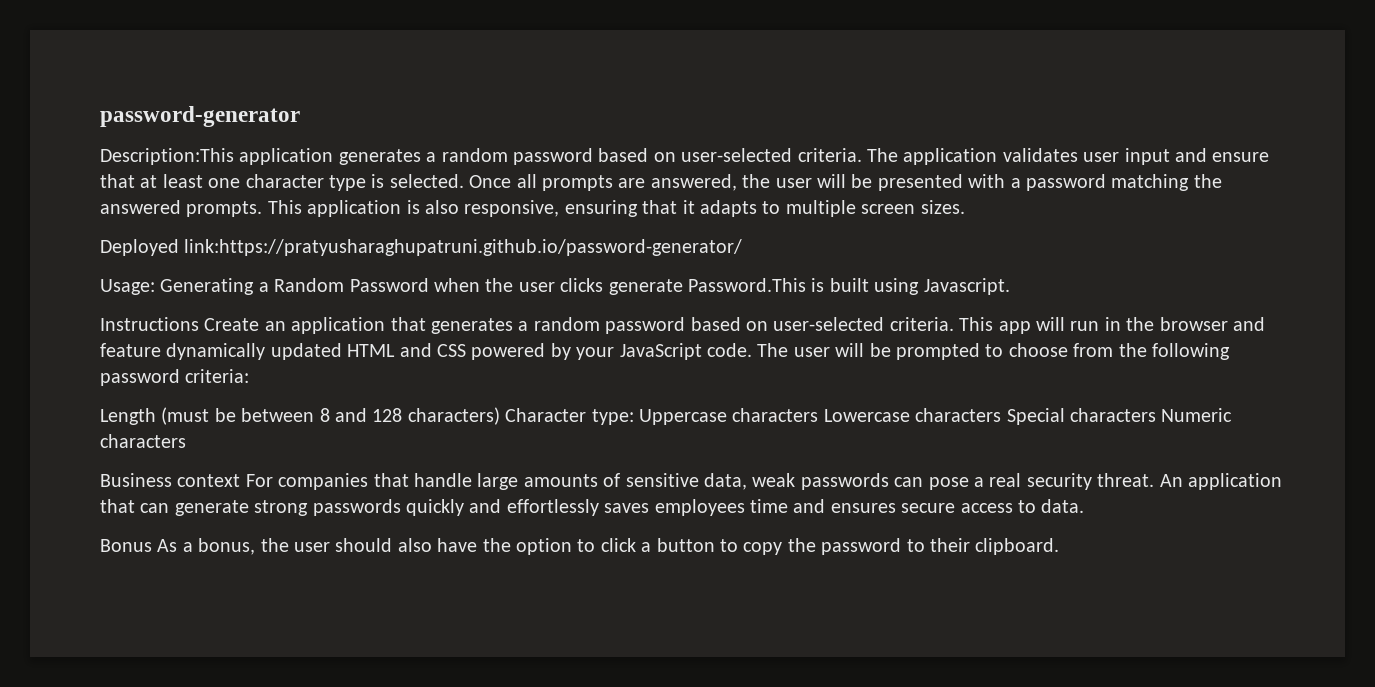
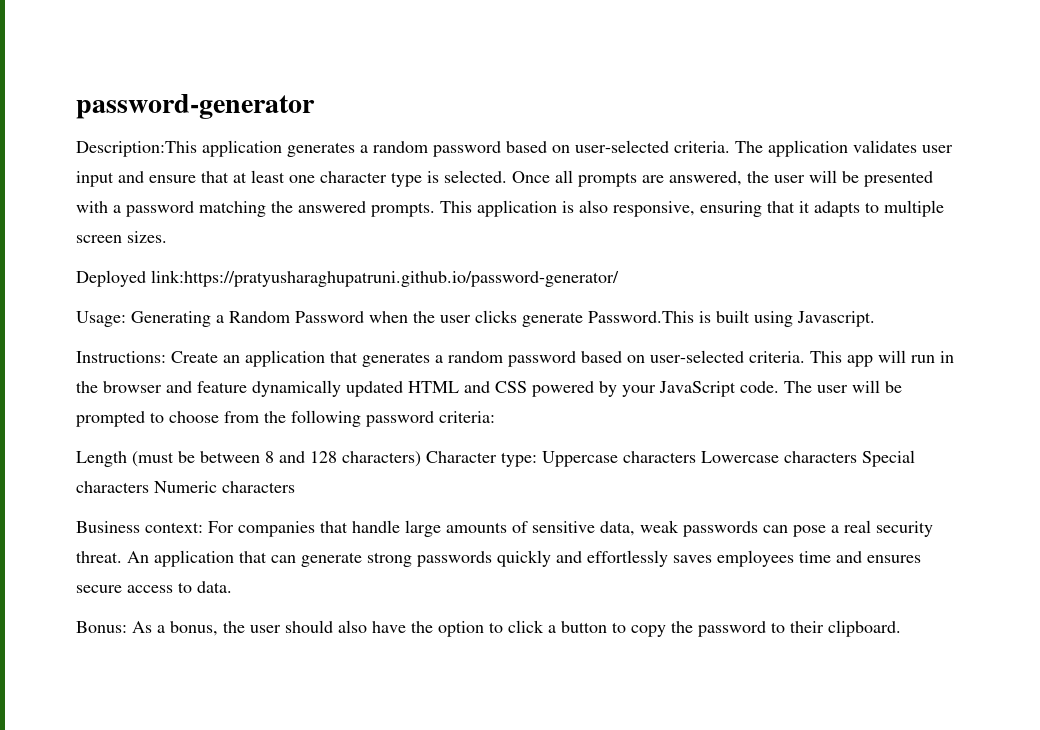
- Instructions Create an application that generates a random password based on user-selected criteria.
+ Instructions: Create an application that generates a random password based on user-selected criteria.
- Business context For companies that handle large amounts of sensitive data, weak passwords can pose a real security threat.
+ Business context: For companies that handle large amounts of sensitive data, weak passwords can pose a real security threat.
- Bonus As a bonus, the user should also have the option to click a button to copy the password to their clipboard.
+ Bonus: As a bonus, the user should also have the option to click a button to copy the password to their clipboard.

